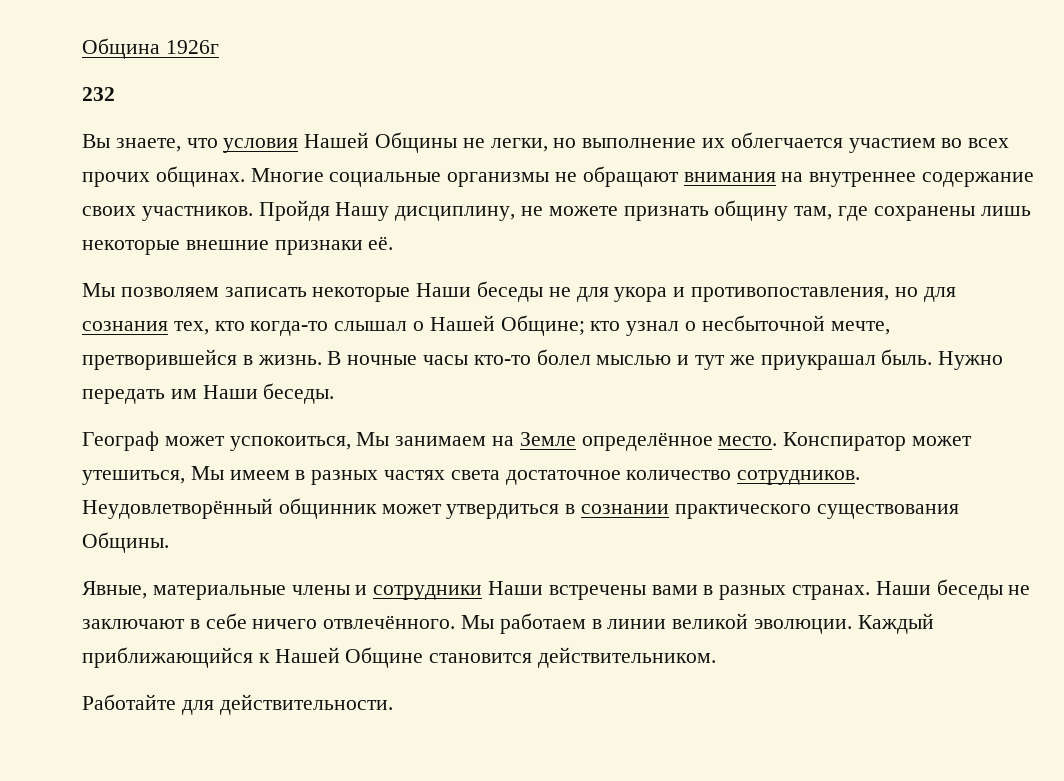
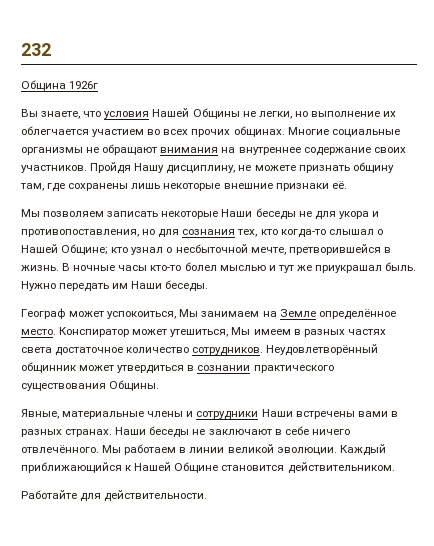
+ 232
- 232

